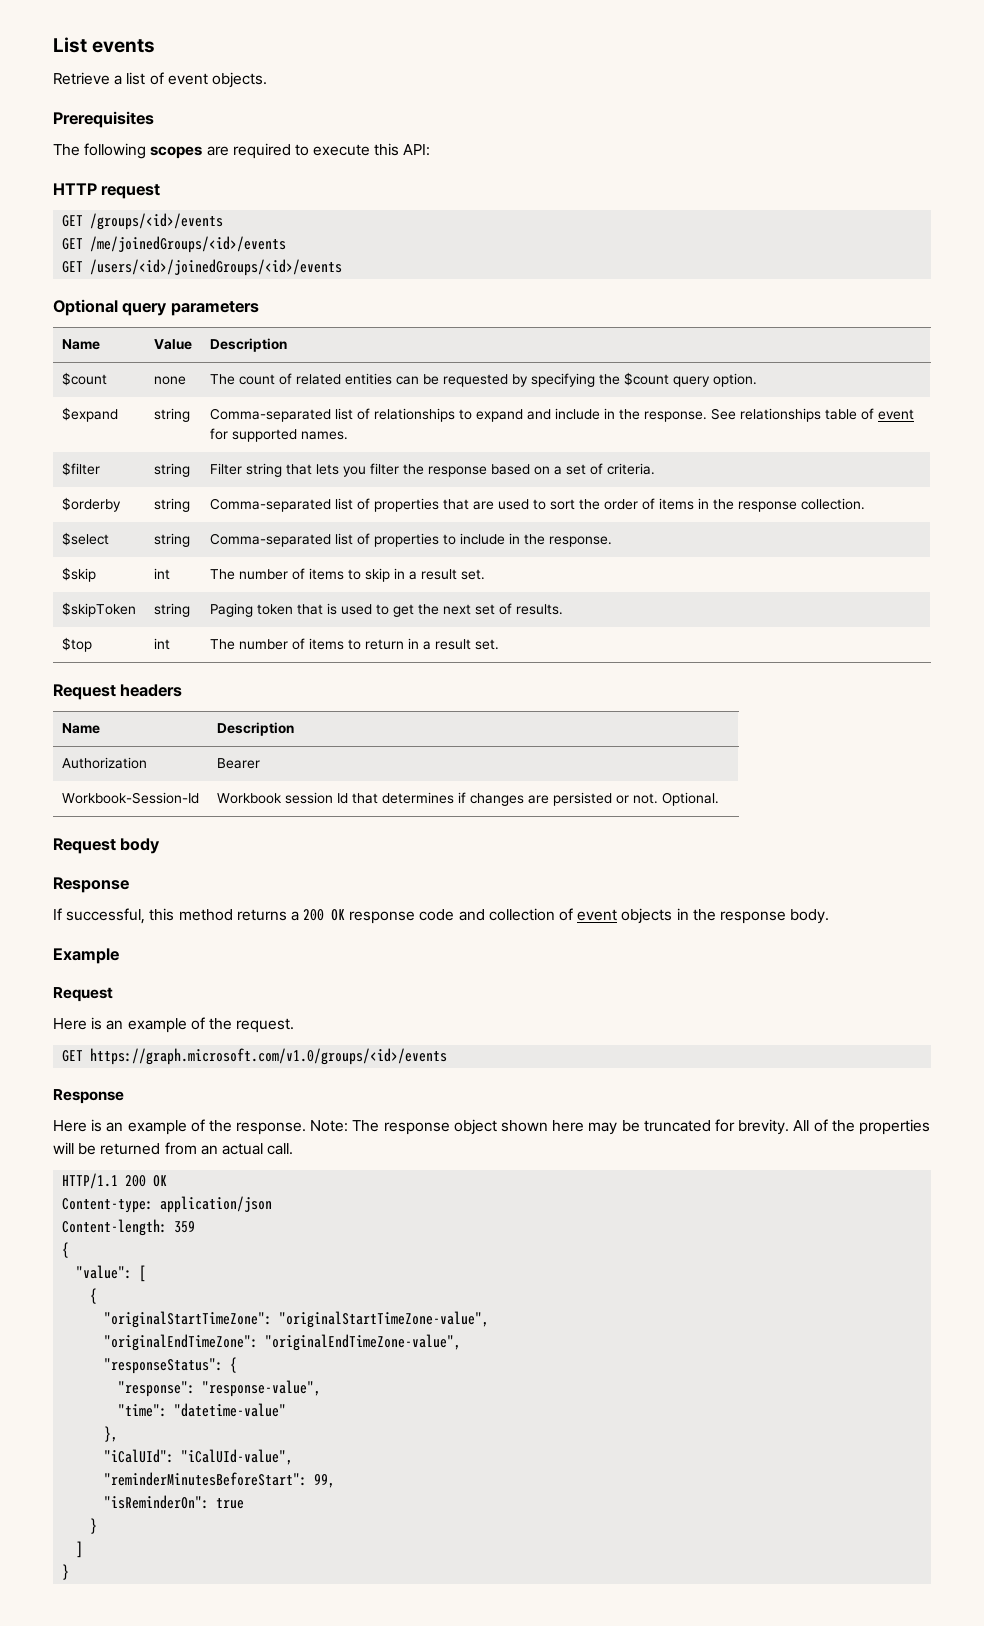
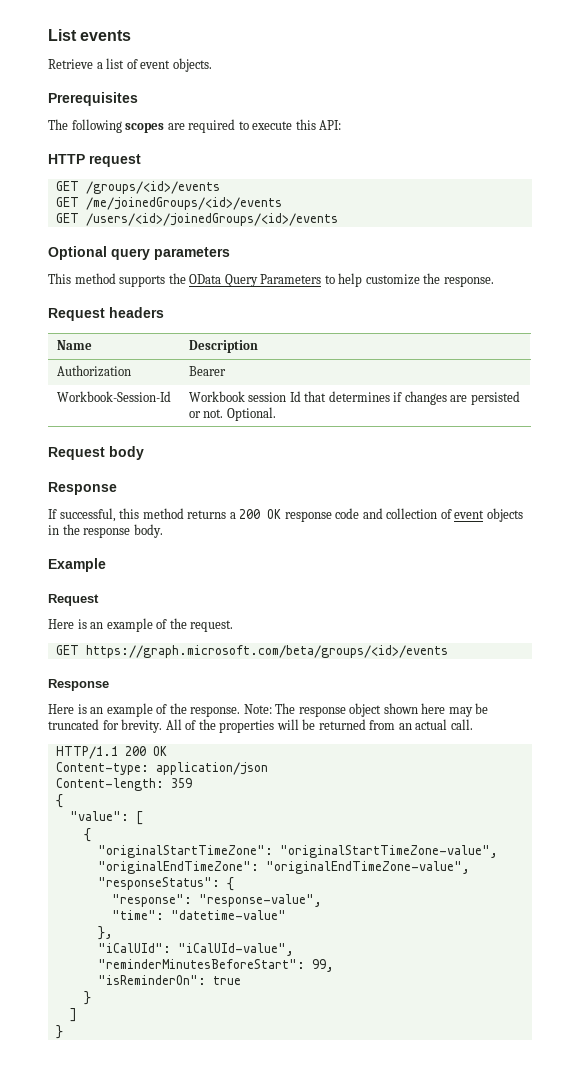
- Name | Value | Description
- $count | none | The count of related entities can be requested by specifying the $count query option.
- $expand | string | Comma-separated list of relationships to expand and include in the response. See relationships table of event for supported names.
- $filter | string | Filter string that lets you filter the response based on a set of criteria.
- $orderby | string | Comma-separated list of properties that are used to sort the order of items in the response collection.
- $select | string | Comma-separated list of properties to include in the response.
- $skip | int | The number of items to skip in a result set.
- $skipToken | string | Paging token that is used to get the next set of results.
- $top | int | The number of items to return in a result set.
+ This method supports the OData Query Parameters to help customize the response.
- GET https://graph.microsoft.com/v1.0/groups/<id>/events
+ GET https://graph.microsoft.com/beta/groups/<id>/events

